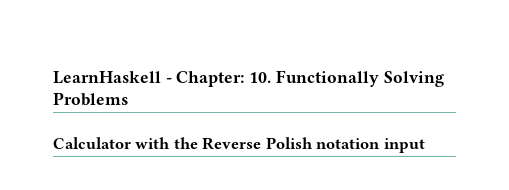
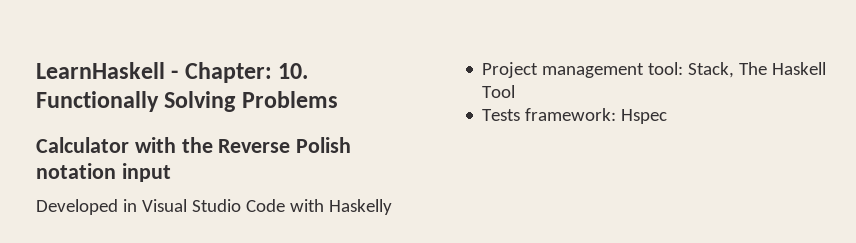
+ Developed in Visual Studio Code with Haskelly
+ Project management tool: Stack, The Haskell Tool
+ Tests framework: Hspec

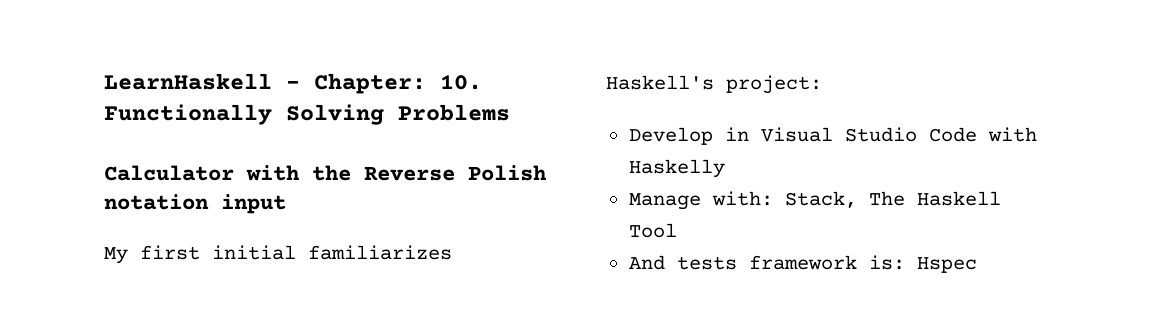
- Developed in Visual Studio Code with Haskelly
+ My first initial familiarizes Haskell's project:
+ Develop in Visual Studio Code with Haskelly
- Project management tool: Stack, The Haskell Tool
+ Manage with: Stack, The Haskell Tool
- Tests framework: Hspec
+ And tests framework is: Hspec

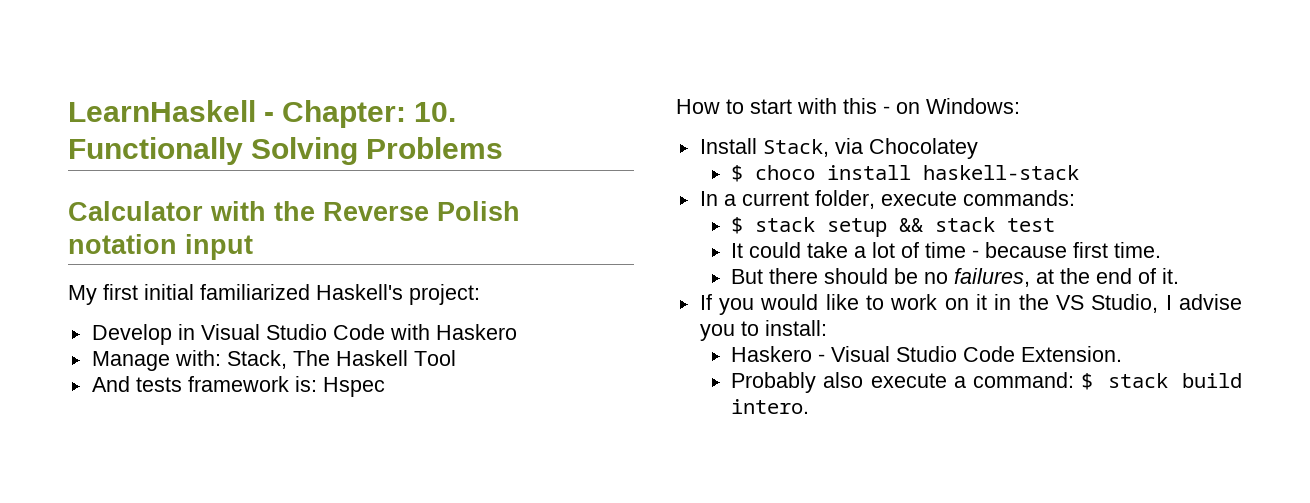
- My first initial familiarizes Haskell's project:
+ My first initial familiarized Haskell's project:
- Develop in Visual Studio Code with Haskelly
+ Develop in Visual Studio Code with Haskero
+ How to start with this - on Windows:
+ Install Stack, via Chocolatey
+ $ choco install haskell-stack
+ In a current folder, execute commands:
+ $ stack setup && stack test
+ It could take a lot of time - because first time.
+ But there should be no failures, at the end of it.
+ If you would like to work on it in the VS Studio, I advise you to install:
+ Haskero - Visual Studio Code Extension.
+ Probably also execute a command: $ stack build intero.

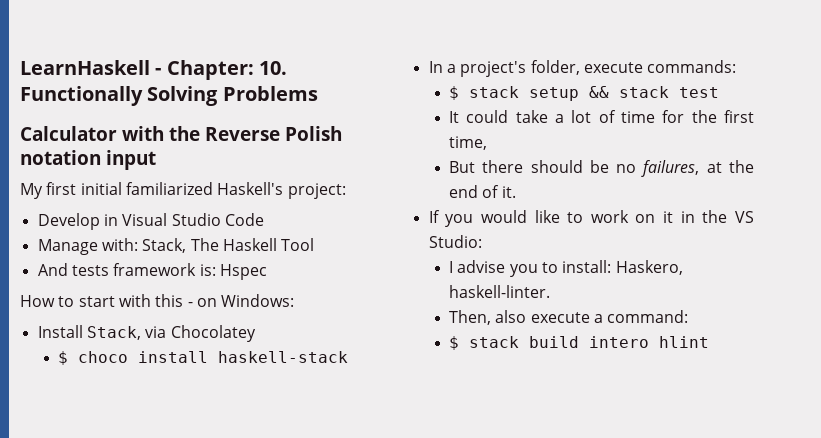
- Develop in Visual Studio Code with Haskero
+ Develop in Visual Studio Code
- In a current folder, execute commands:
+ In a project's folder, execute commands:
- It could take a lot of time - because first time.
+ It could take a lot of time for the first time,
- If you would like to work on it in the VS Studio, I advise you to install:
- Haskero - Visual Studio Code Extension.
- Probably also execute a command: $ stack build intero.
+ If you would like to work on it in the VS Studio:
+ I advise you to install: Haskero, haskell-linter.
+ Then, also execute a command:
+ $ stack build intero hlint

